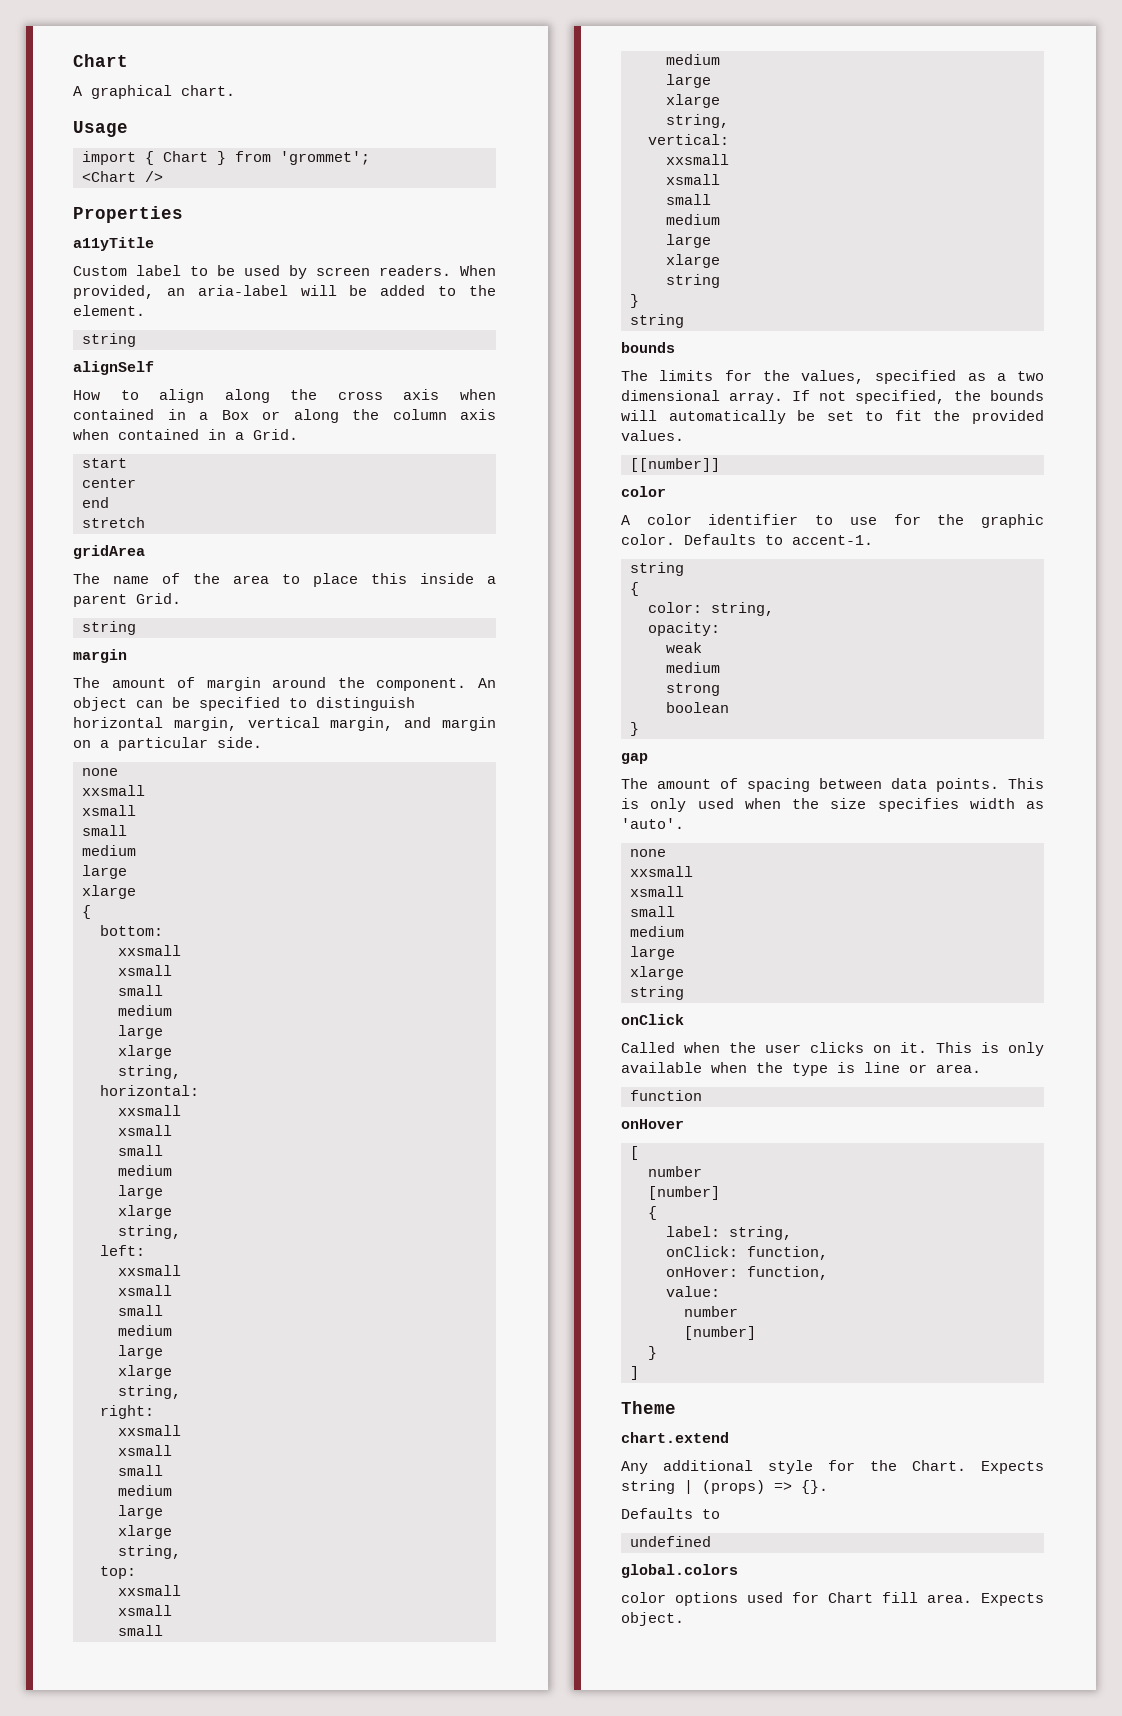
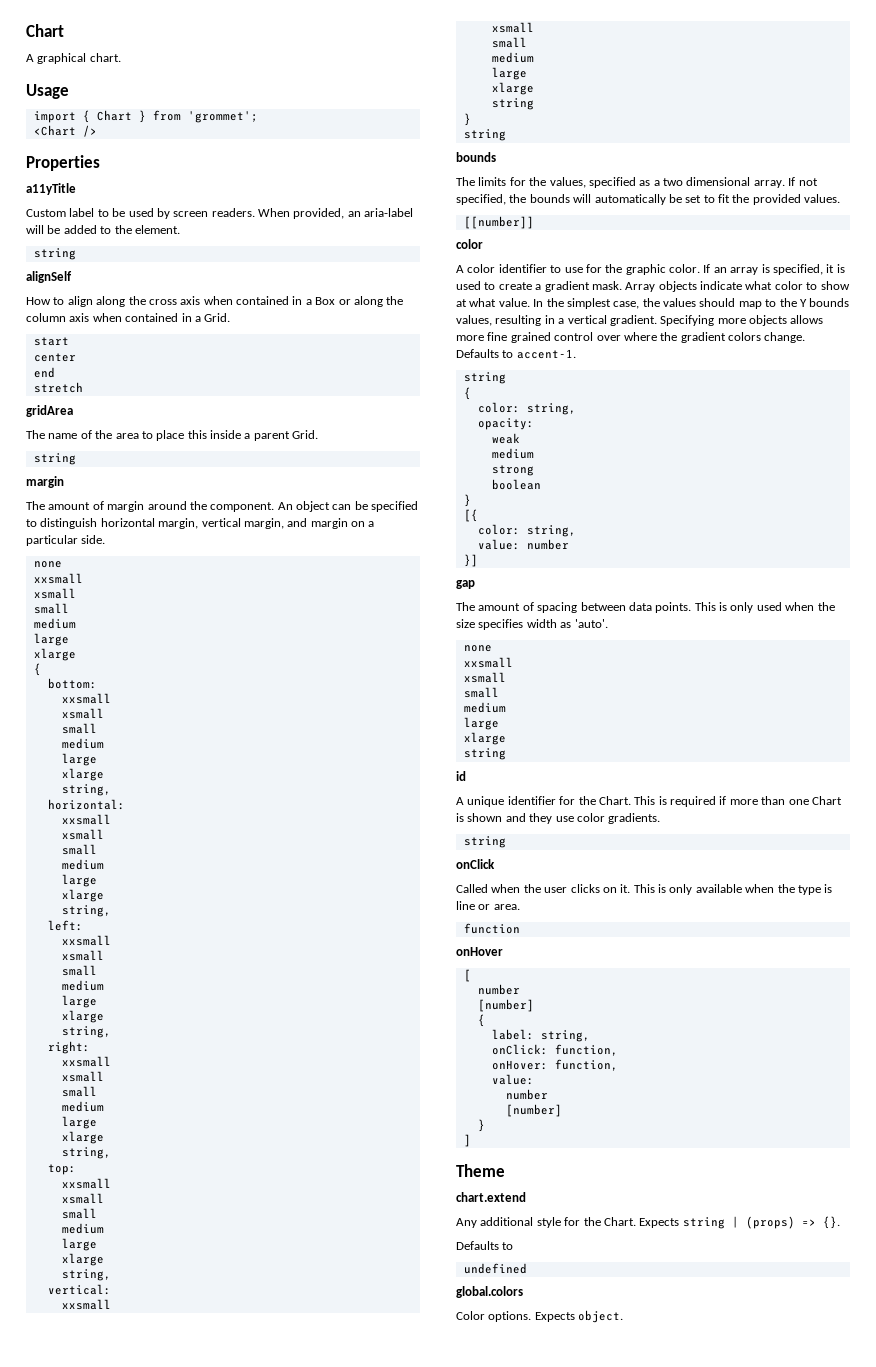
+ If an array is specified, it is used to create a gradient mask. Array objects indicate what color to show at what value. In the simplest case, the values should map to the Y bounds values, resulting in a vertical gradient. Specifying more objects allows more fine grained control over where the gradient colors change.
+ [{
+ color: string,
+ value: number
+ }]
+ id
+ A unique identifier for the Chart. This is required if more than one Chart is shown and they use color gradients.
+ string
- color options used for Chart fill area.
+ Color options.

